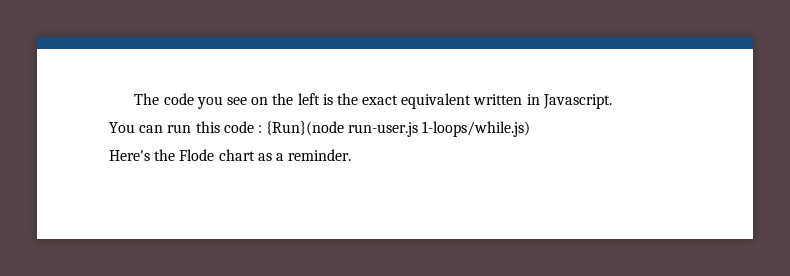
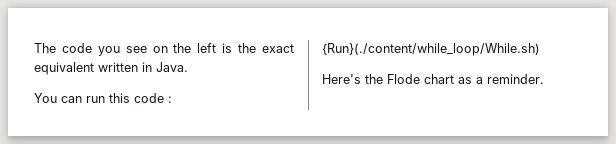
- The code you see on the left is the exact equivalent written in Javascript.
+ The code you see on the left is the exact equivalent written in Java.
- You can run this code : {Run}(node run-user.js 1-loops/while.js)
+ You can run this code : {Run}(./content/while_loop/While.sh)

